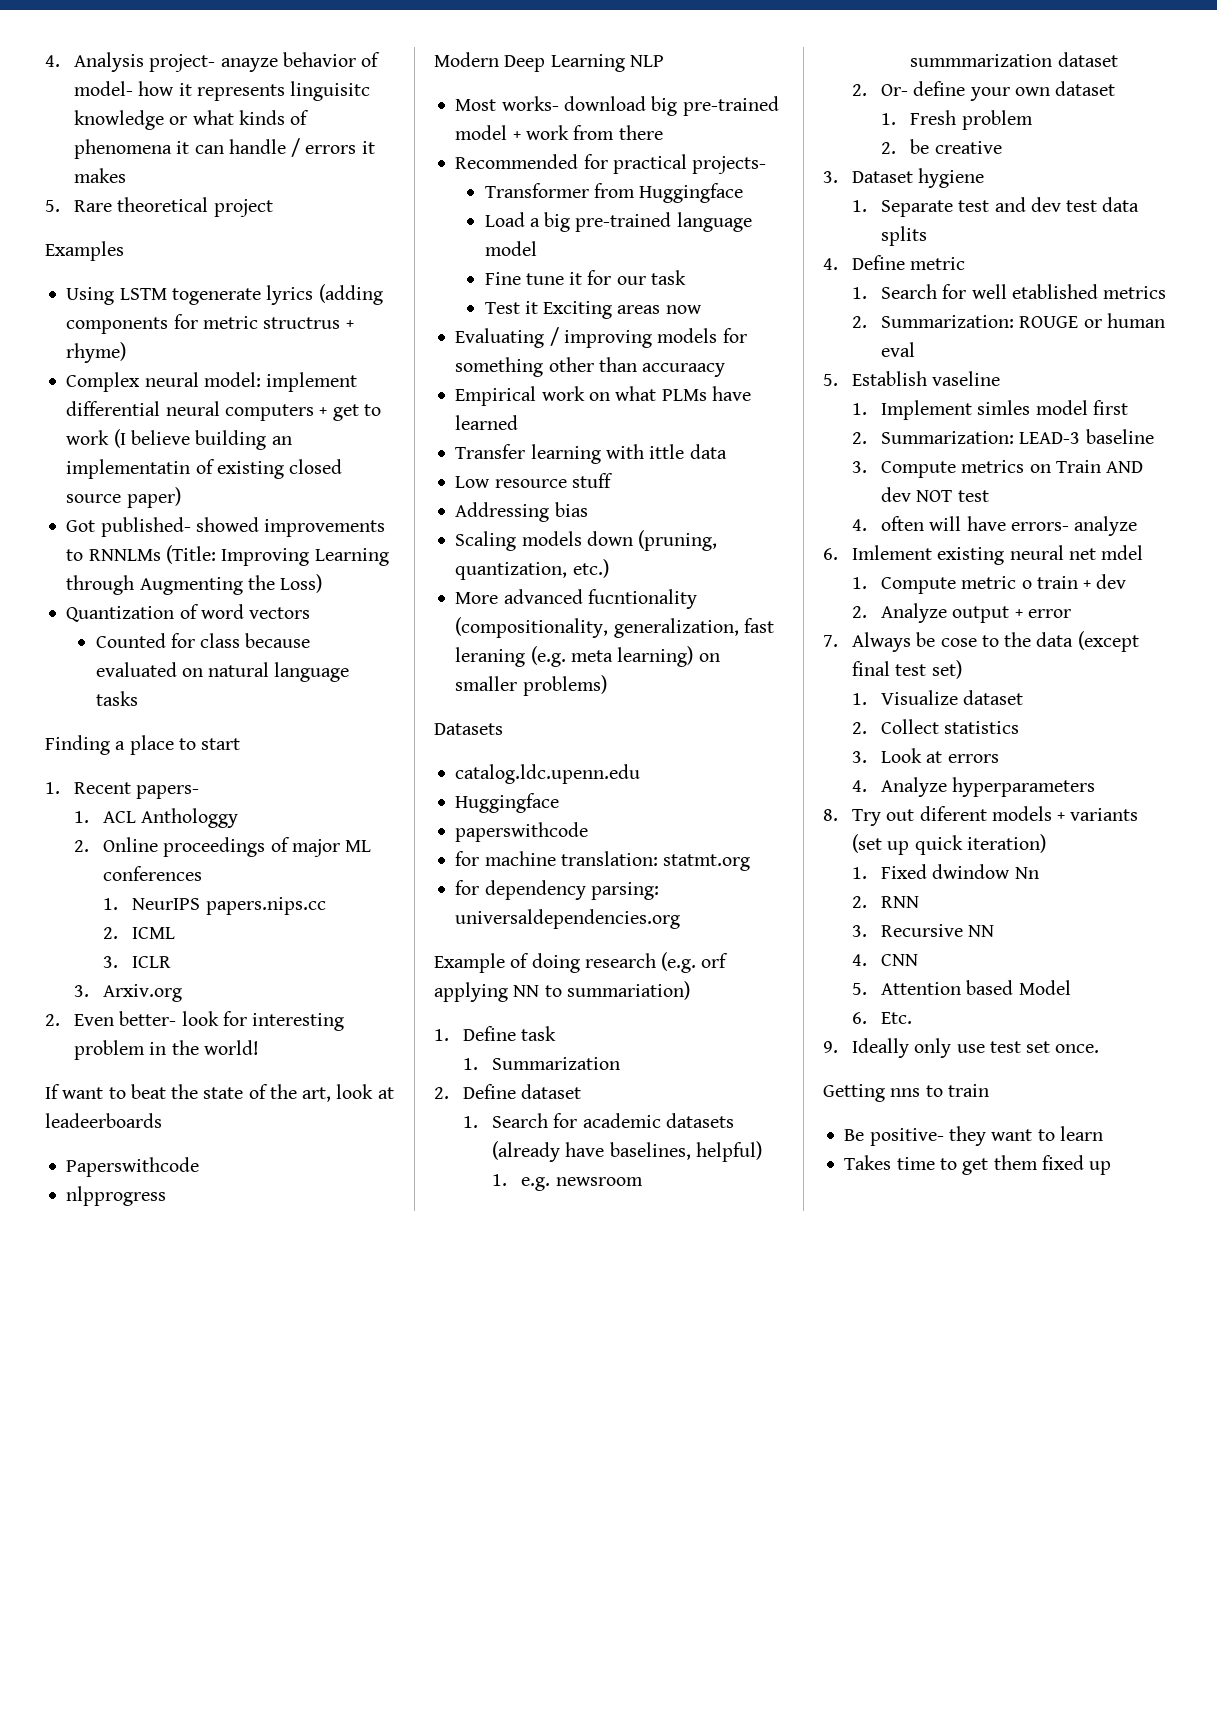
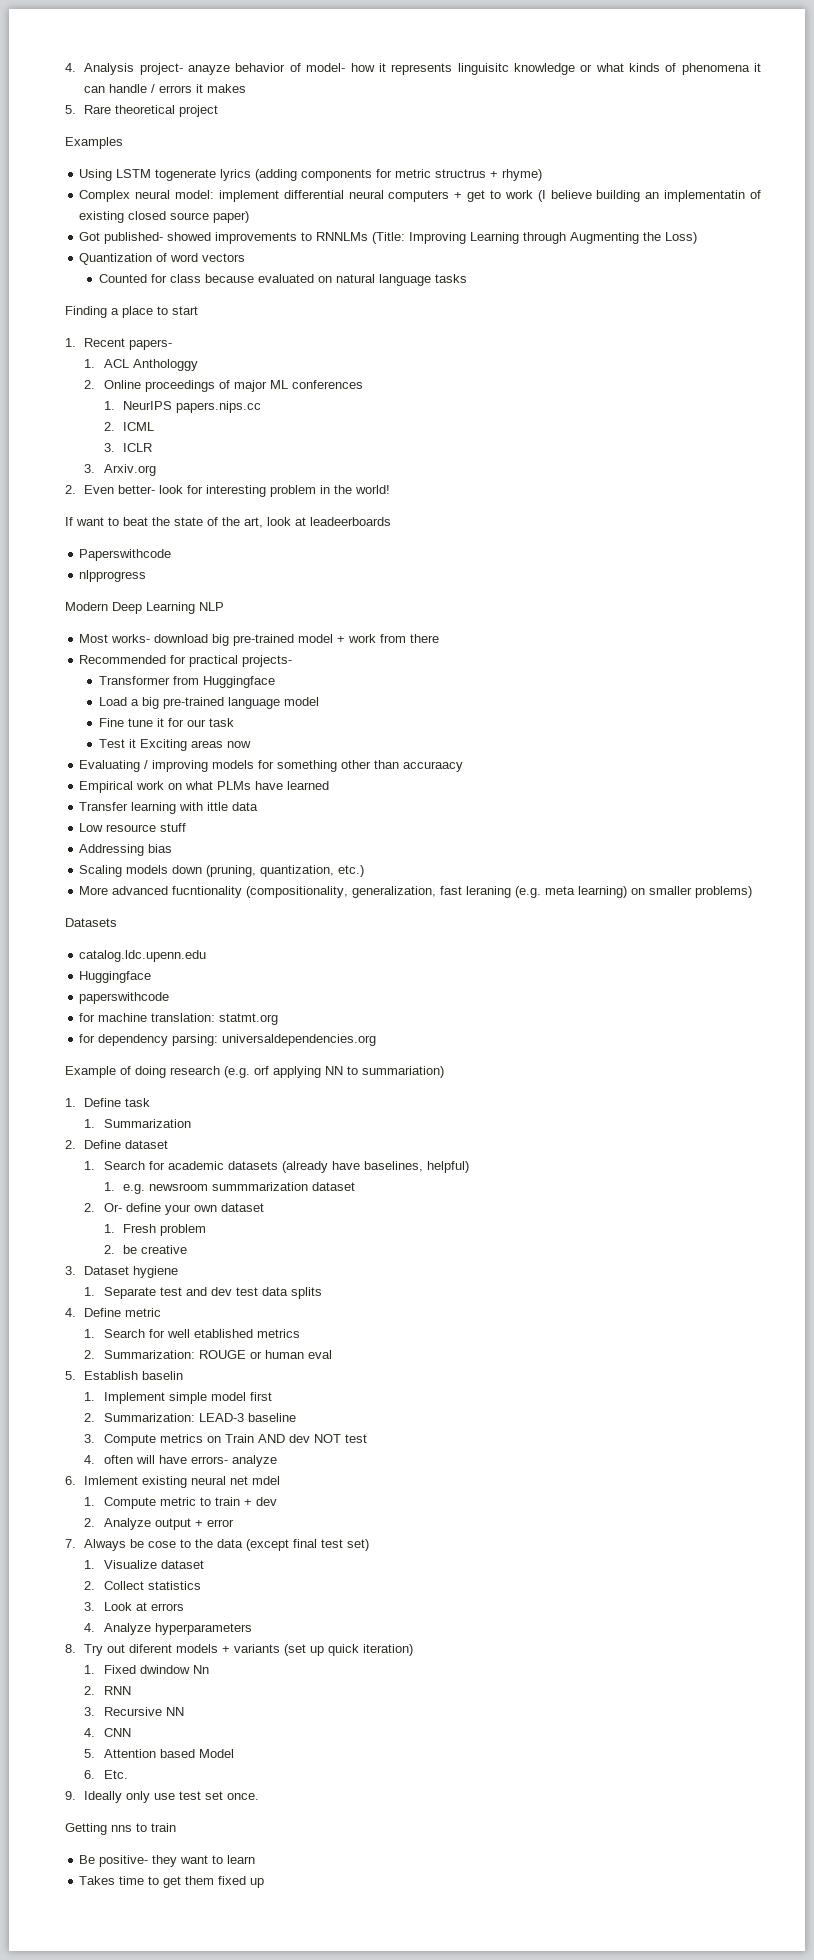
- 5. Establish vaseline
+ 5. Establish baselin
- 1. Implement simles model first
+ 1. Implement simple model first
- 1. Compute metric o train + dev
+ 1. Compute metric to train + dev

